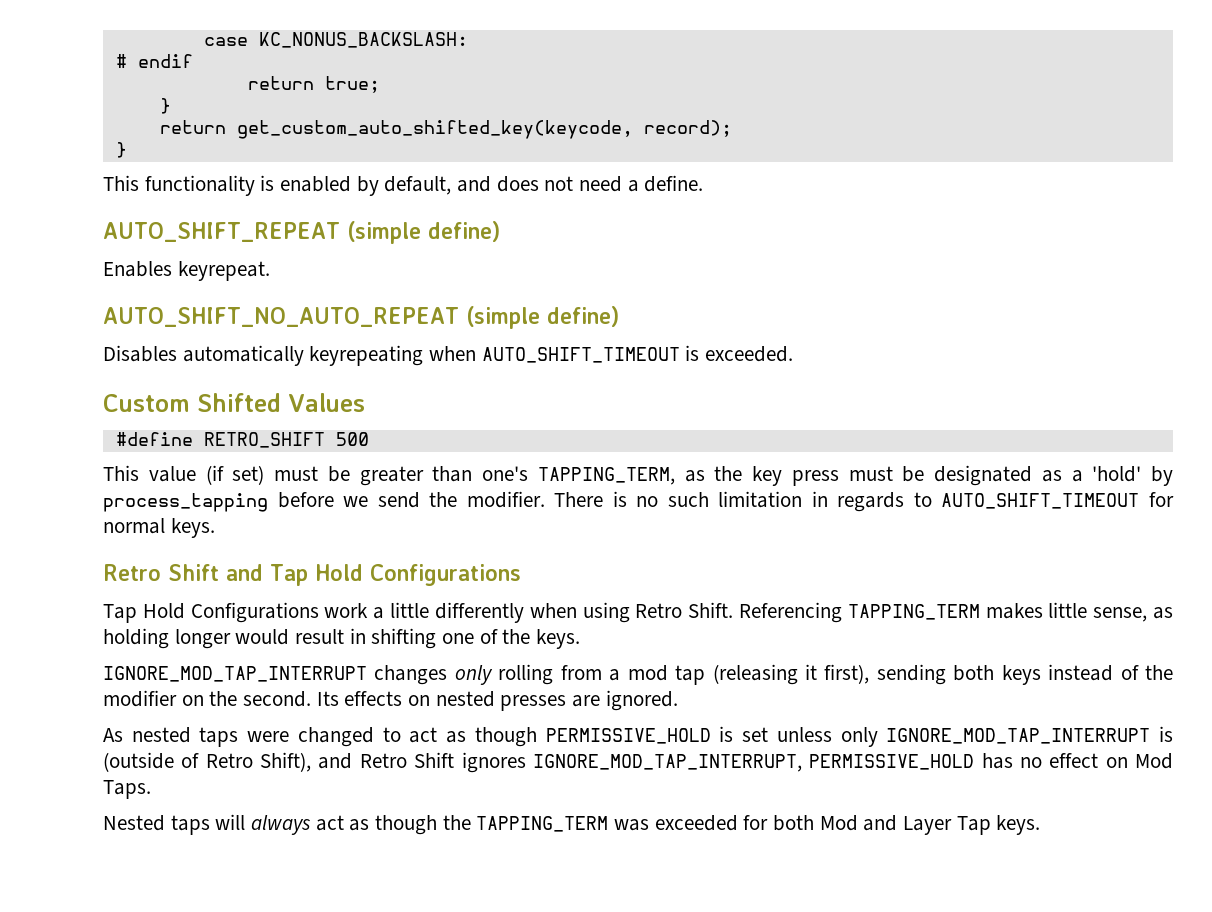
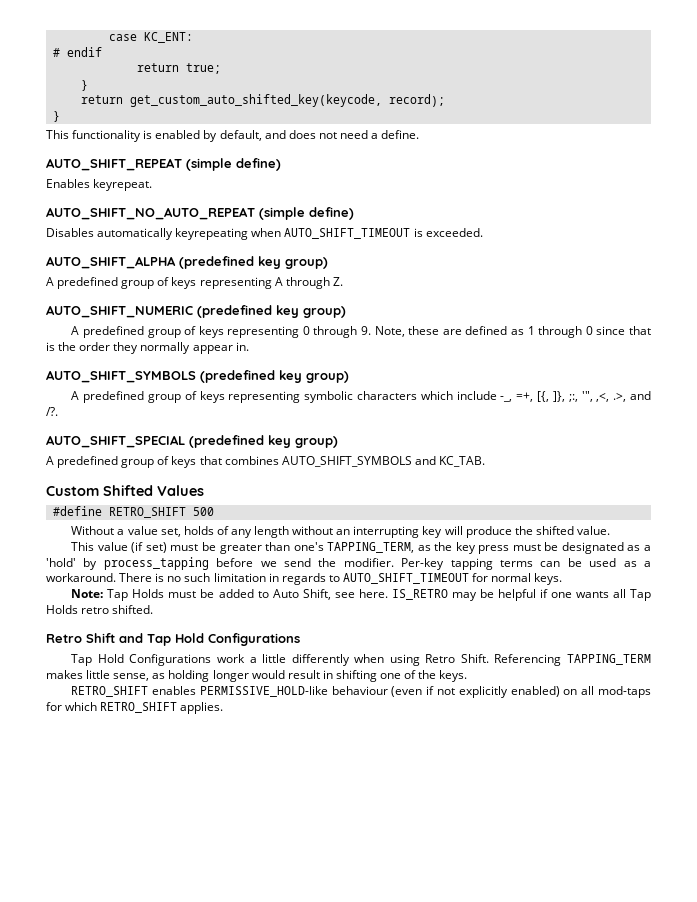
- case KC_NONUS_BACKSLASH:
+ case KC_ENT:
+ AUTO_SHIFT_ALPHA (predefined key group)
+ A predefined group of keys representing A through Z.
+ AUTO_SHIFT_NUMERIC (predefined key group)
+ A predefined group of keys representing 0 through 9. Note, these are defined as 1 through 0 since that is the order they normally appear in.
+ AUTO_SHIFT_SYMBOLS (predefined key group)
+ A predefined group of keys representing symbolic characters which include -_, =+, [{, ]}, ;:, '", ,<, .>, and /?.
+ AUTO_SHIFT_SPECIAL (predefined key group)
+ A predefined group of keys that combines AUTO_SHIFT_SYMBOLS and KC_TAB.
+ Without a value set, holds of any length without an interrupting key will produce the shifted value.
+ Per-key tapping terms can be used as a workaround.
+ Note: Tap Holds must be added to Auto Shift, see here. IS_RETRO may be helpful if one wants all Tap Holds retro shifted.
- IGNORE_MOD_TAP_INTERRUPT changes only rolling from a mod tap (releasing it first), sending both keys instead of the modifier on the second. Its effects on nested presses are ignored.
- As nested taps were changed to act as though PERMISSIVE_HOLD is set unless only IGNORE_MOD_TAP_INTERRUPT is (outside of Retro Shift), and Retro Shift ignores IGNORE_MOD_TAP_INTERRUPT, PERMISSIVE_HOLD has no effect on Mod Taps.
- Nested taps will always act as though the TAPPING_TERM was exceeded for both Mod and Layer Tap keys.
+ RETRO_SHIFT enables PERMISSIVE_HOLD-like behaviour (even if not explicitly enabled) on all mod-taps for which RETRO_SHIFT applies.

